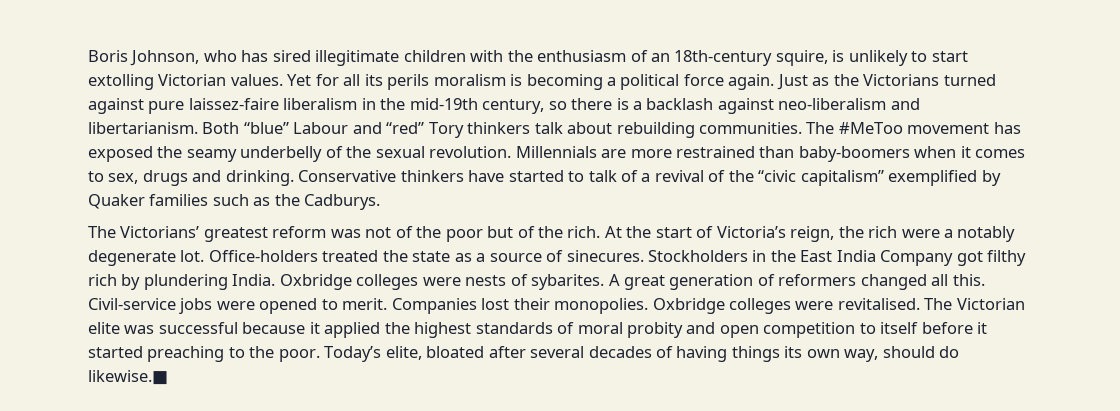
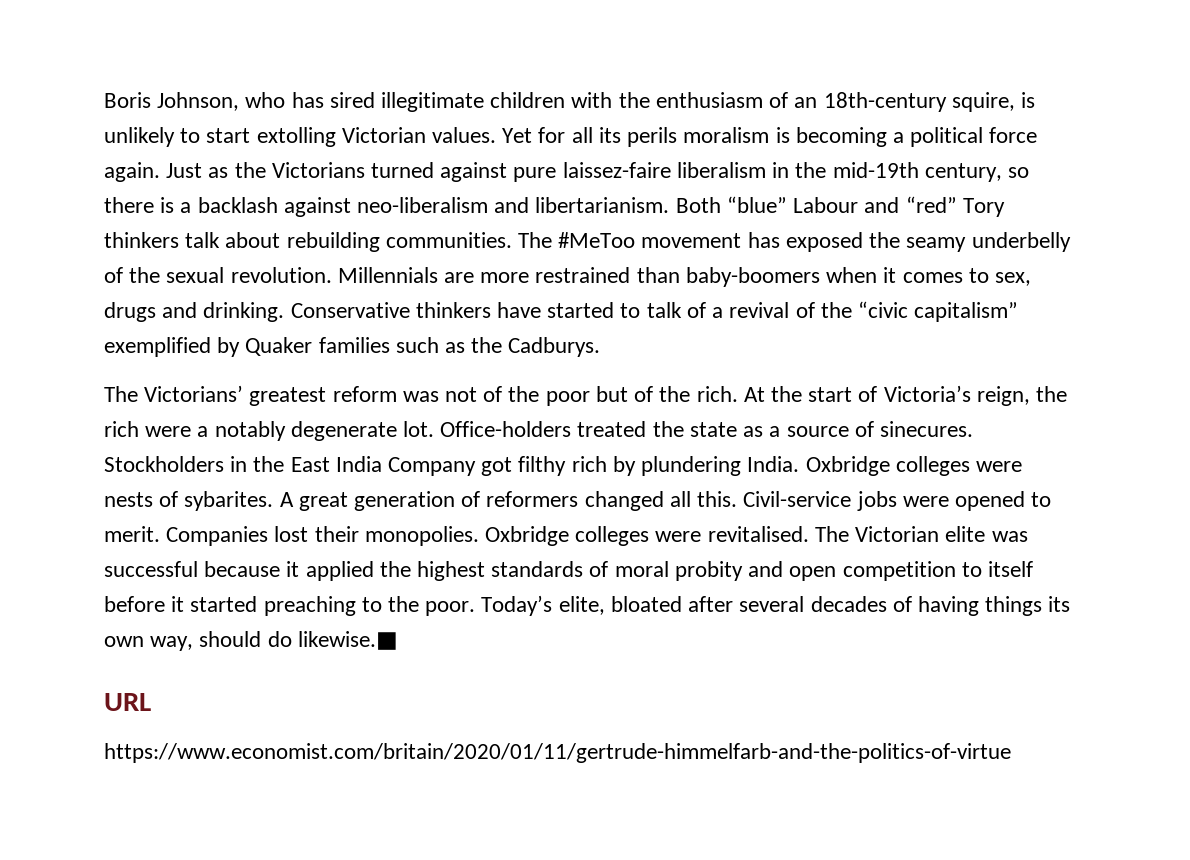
+ URL
+ https://www.economist.com/britain/2020/01/11/gertrude-himmelfarb-and-the-politics-of-virtue

